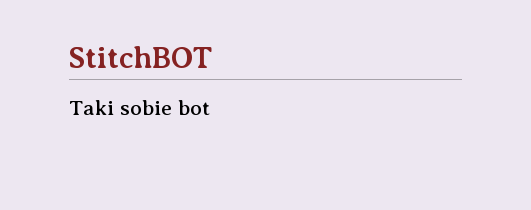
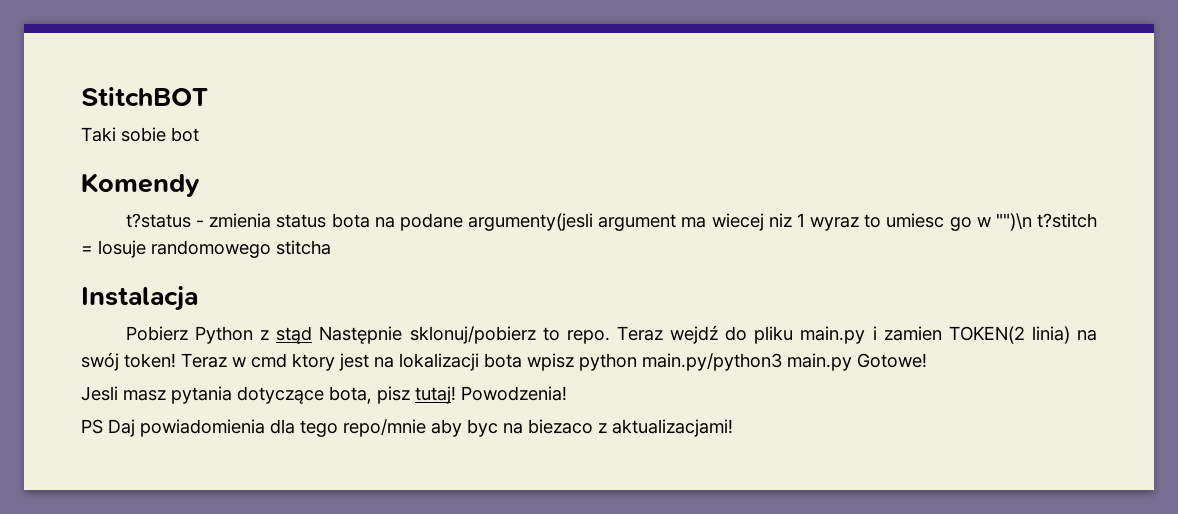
+ Komendy
+ t?status - zmienia status bota na podane argumenty(jesli argument ma wiecej niz 1 wyraz to umiesc go w "")\n t?stitch = losuje randomowego stitcha
+ Instalacja
+ Pobierz Python z stąd Następnie sklonuj/pobierz to repo. Teraz wejdź do pliku main.py i zamien TOKEN(2 linia) na swój token! Teraz w cmd ktory jest na lokalizacji bota wpisz python main.py/python3 main.py Gotowe!
+ Jesli masz pytania dotyczące bota, pisz tutaj! Powodzenia!
+ PS Daj powiadomienia dla tego repo/mnie aby byc na biezaco z aktualizacjami!

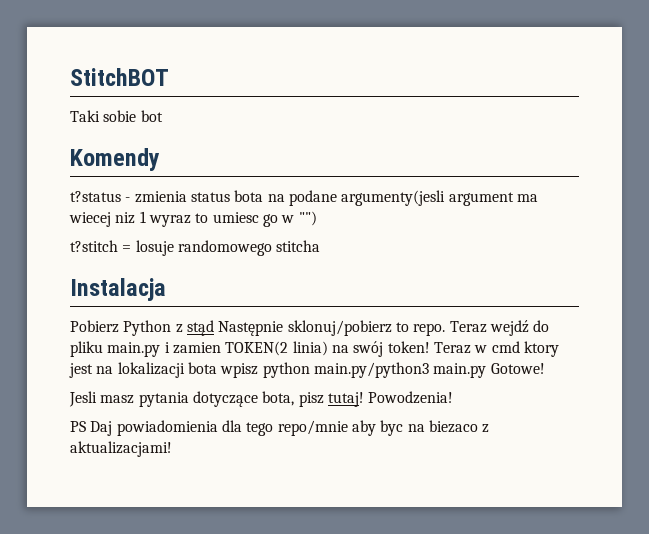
- t?status - zmienia status bota na podane argumenty(jesli argument ma wiecej niz 1 wyraz to umiesc go w "")\n t?stitch = losuje randomowego stitcha
+ t?status - zmienia status bota na podane argumenty(jesli argument ma wiecej niz 1 wyraz to umiesc go w "")
+ t?stitch = losuje randomowego stitcha

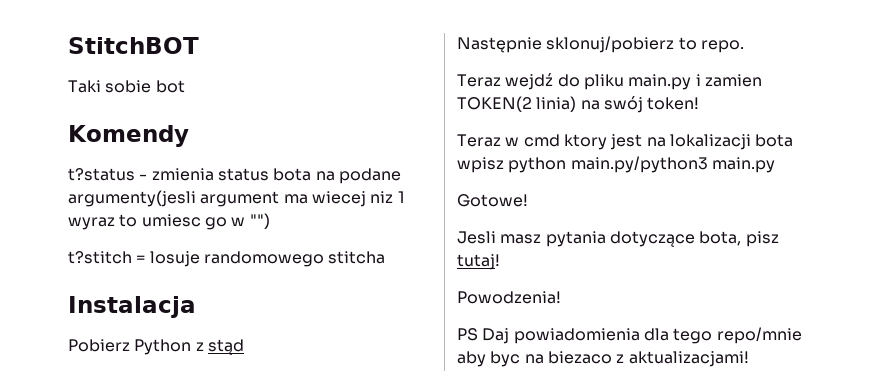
- Pobierz Python z stąd Następnie sklonuj/pobierz to repo. Teraz wejdź do pliku main.py i zamien TOKEN(2 linia) na swój token! Teraz w cmd ktory jest na lokalizacji bota wpisz python main.py/python3 main.py Gotowe!
+ Pobierz Python z stąd
+ Następnie sklonuj/pobierz to repo.
+ Teraz wejdź do pliku main.py i zamien TOKEN(2 linia) na swój token!
+ Teraz w cmd ktory jest na lokalizacji bota wpisz python main.py/python3 main.py
+ Gotowe!
- Jesli masz pytania dotyczące bota, pisz tutaj! Powodzenia!
+ Jesli masz pytania dotyczące bota, pisz tutaj!
+ Powodzenia!

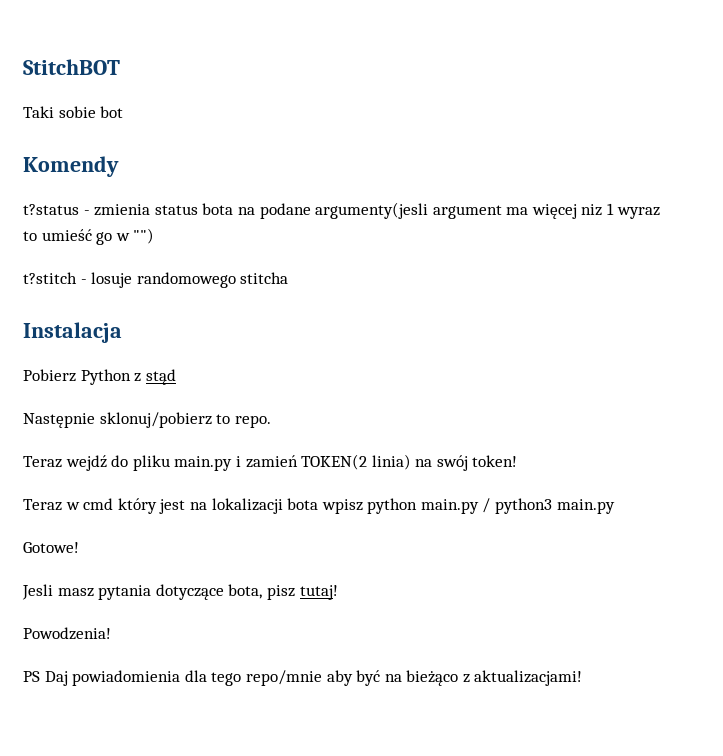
- t?status - zmienia status bota na podane argumenty(jesli argument ma wiecej niz 1 wyraz to umiesc go w "")
+ t?status - zmienia status bota na podane argumenty(jesli argument ma więcej niz 1 wyraz to umieść go w "")
- t?stitch = losuje randomowego stitcha
+ t?stitch - losuje randomowego stitcha
- Teraz wejdź do pliku main.py i zamien TOKEN(2 linia) na swój token!
+ Teraz wejdź do pliku main.py i zamień TOKEN(2 linia) na swój token!
- Teraz w cmd ktory jest na lokalizacji bota wpisz python main.py/python3 main.py
+ Teraz w cmd który jest na lokalizacji bota wpisz python main.py / python3 main.py
- PS Daj powiadomienia dla tego repo/mnie aby byc na biezaco z aktualizacjami!
+ PS Daj powiadomienia dla tego repo/mnie aby być na bieżąco z aktualizacjami!

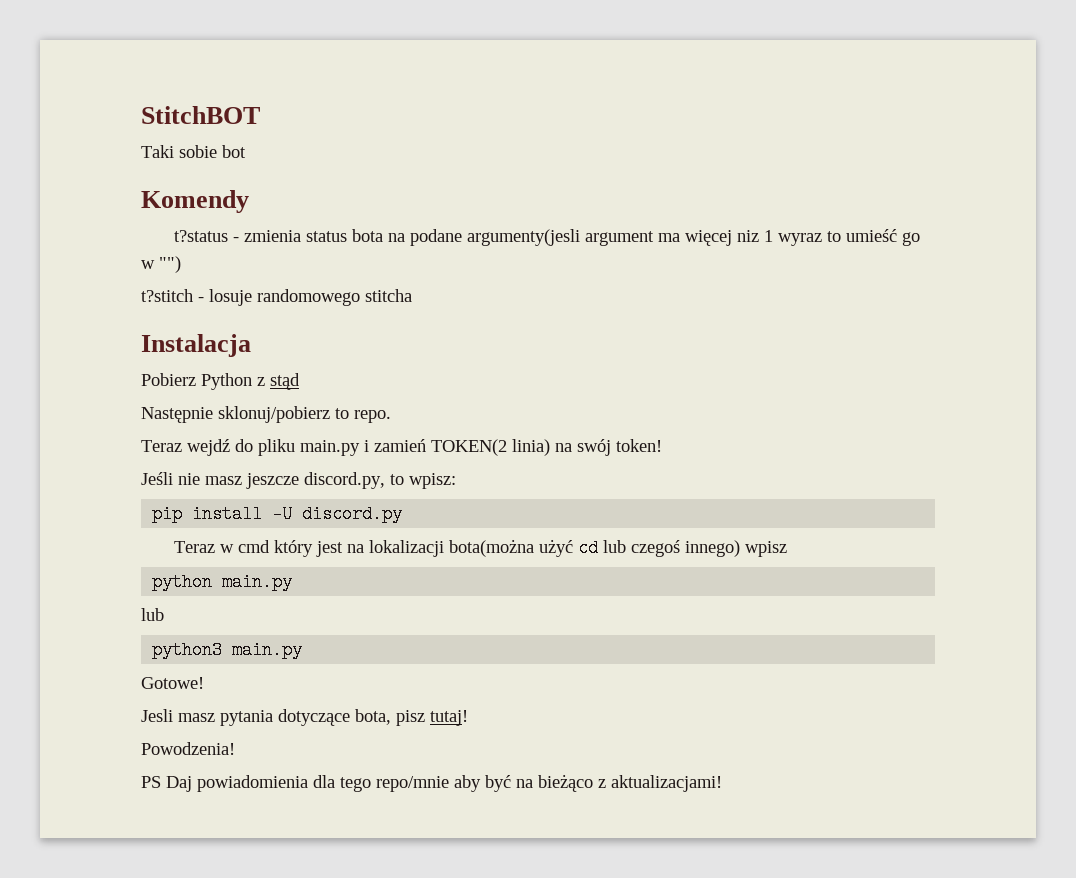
+ Jeśli nie masz jeszcze discord.py, to wpisz:
+ pip install -U discord.py
- Teraz w cmd który jest na lokalizacji bota wpisz python main.py / python3 main.py
+ Teraz w cmd który jest na lokalizacji bota(można użyć cd lub czegoś innego) wpisz
+ python main.py
+ lub
+ python3 main.py

